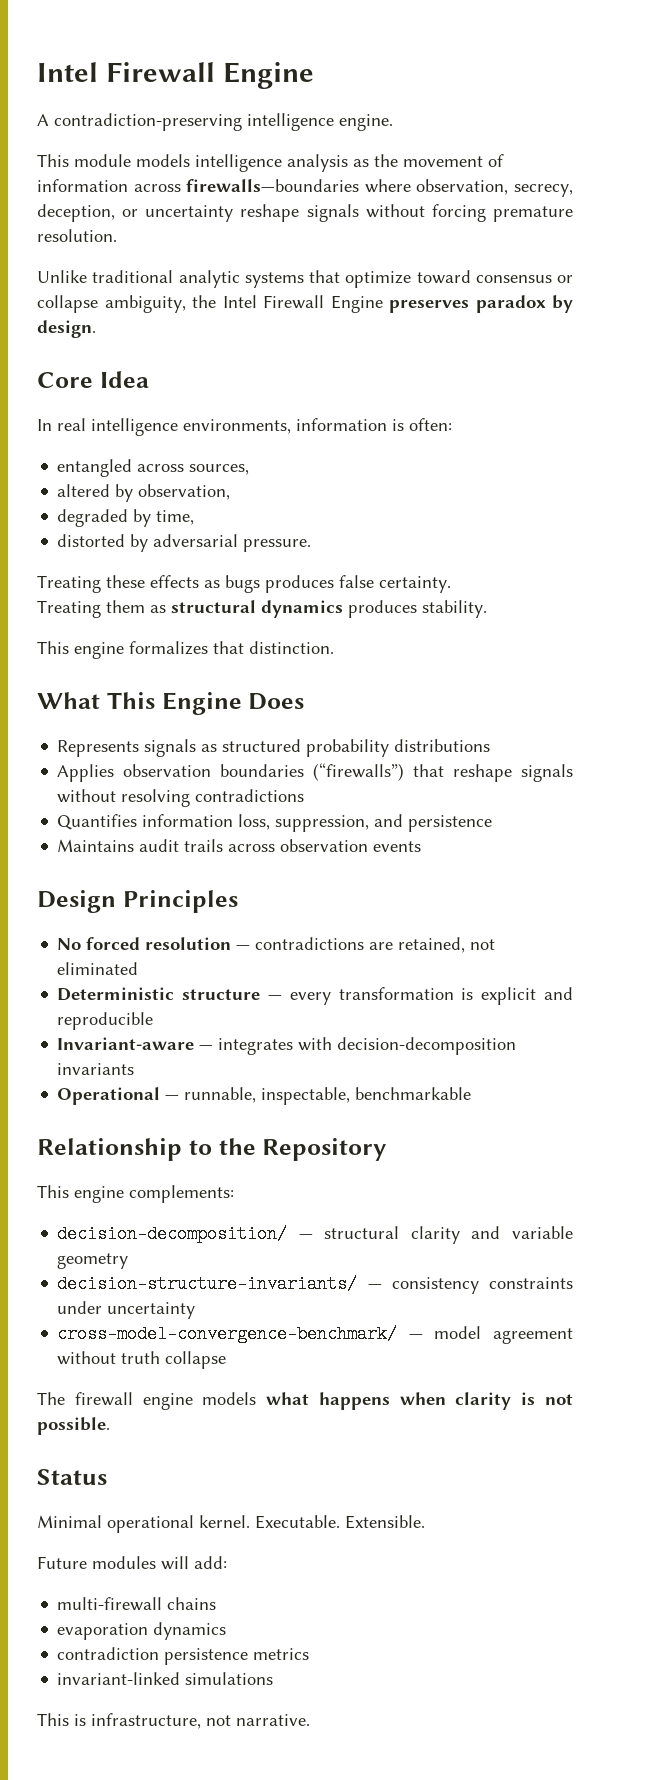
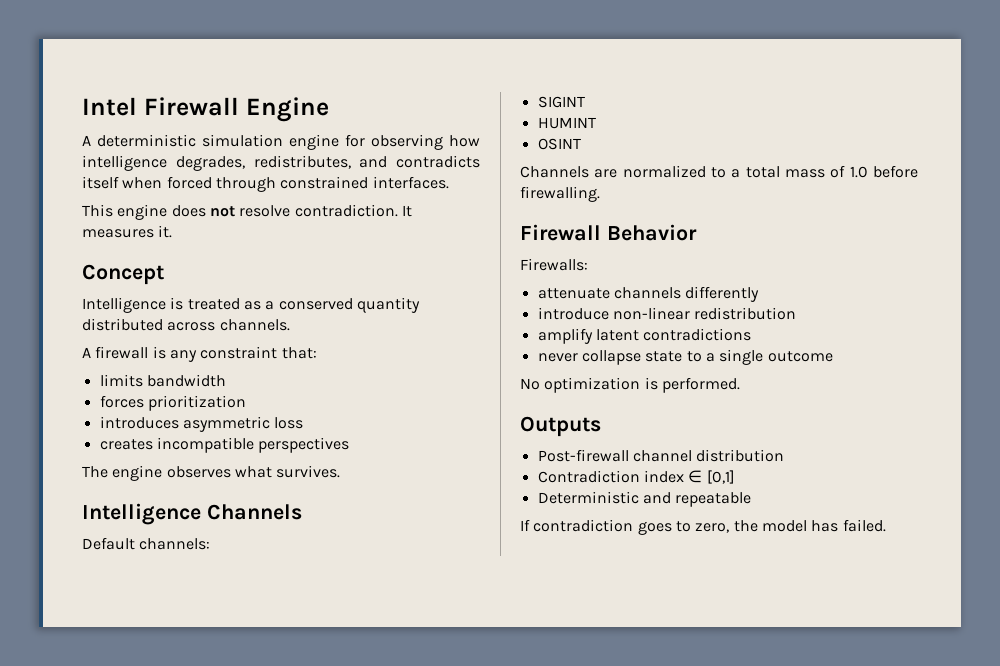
- A contradiction-preserving intelligence engine.
- This module models intelligence analysis as the movement of information across firewalls—boundaries where observation, secrecy, deception, or uncertainty reshape signals without forcing premature resolution.
- Unlike traditional analytic systems that optimize toward consensus or collapse ambiguity, the Intel Firewall Engine preserves paradox by design.
- Core Idea
- In real intelligence environments, information is often:
- entangled across sources,
- altered by observation,
- degraded by time,
- distorted by adversarial pressure.
- Treating these effects as bugs produces false certainty.
- Treating them as structural dynamics produces stability.
- This engine formalizes that distinction.
- What This Engine Does
- Represents signals as structured probability distributions
- Applies observation boundaries (“firewalls”) that reshape signals without resolving contradictions
- Quantifies information loss, suppression, and persistence
- Maintains audit trails across observation events
- Design Principles
- No forced resolution — contradictions are retained, not eliminated
- Deterministic structure — every transformation is explicit and reproducible
- Invariant-aware — integrates with decision-decomposition invariants
- Operational — runnable, inspectable, benchmarkable
- Relationship to the Repository
- This engine complements:
- decision-decomposition/ — structural clarity and variable geometry
- decision-structure-invariants/ — consistency constraints under uncertainty
- cross-model-convergence-benchmark/ — model agreement without truth collapse
- The firewall engine models what happens when clarity is not possible.
- Status
- Minimal operational kernel. Executable. Extensible.
- Future modules will add:
- multi-firewall chains
- evaporation dynamics
- contradiction persistence metrics
- invariant-linked simulations
- This is infrastructure, not narrative.
+ A deterministic simulation engine for observing how intelligence degrades, redistributes, and contradicts itself when forced through constrained interfaces.
+ This engine does not resolve contradiction. It measures it.
+ Concept
+ Intelligence is treated as a conserved quantity distributed across channels.
+ A firewall is any constraint that:
+ limits bandwidth
+ forces prioritization
+ introduces asymmetric loss
+ creates incompatible perspectives
+ The engine observes what survives.
+ Intelligence Channels
+ Default channels:
+ SIGINT
+ HUMINT
+ OSINT
+ Channels are normalized to a total mass of 1.0 before firewalling.
+ Firewall Behavior
+ Firewalls:
+ attenuate channels differently
+ introduce non-linear redistribution
+ amplify latent contradictions
+ never collapse state to a single outcome
+ No optimization is performed.
+ Outputs
+ Post-firewall channel distribution
+ Contradiction index ∈ [0,1]
+ Deterministic and repeatable
+ If contradiction goes to zero, the model has failed.

